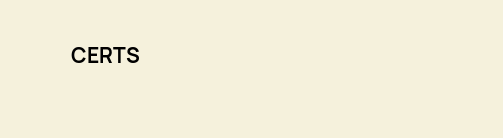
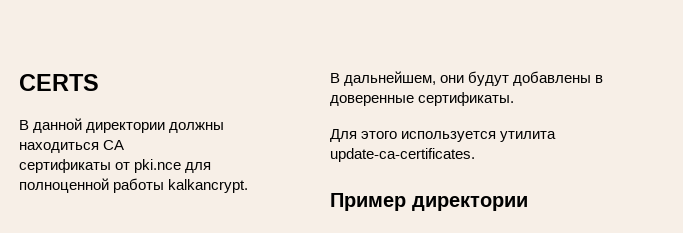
+ В данной директории должны находиться CA
+ сертификаты от pki.nce для полноценной работы kalkancrypt.
+ В дальнейшем, они будут добавлены в доверенные сертификаты.
+ Для этого используется утилита update-ca-certificates.
+ Пример директории

